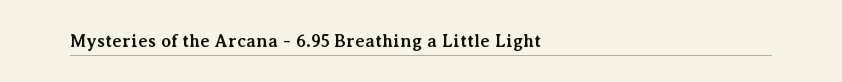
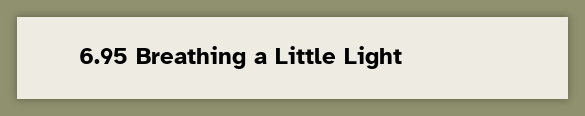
- Mysteries of the Arcana - 6.95 Breathing a Little Light
+ 6.95 Breathing a Little Light

